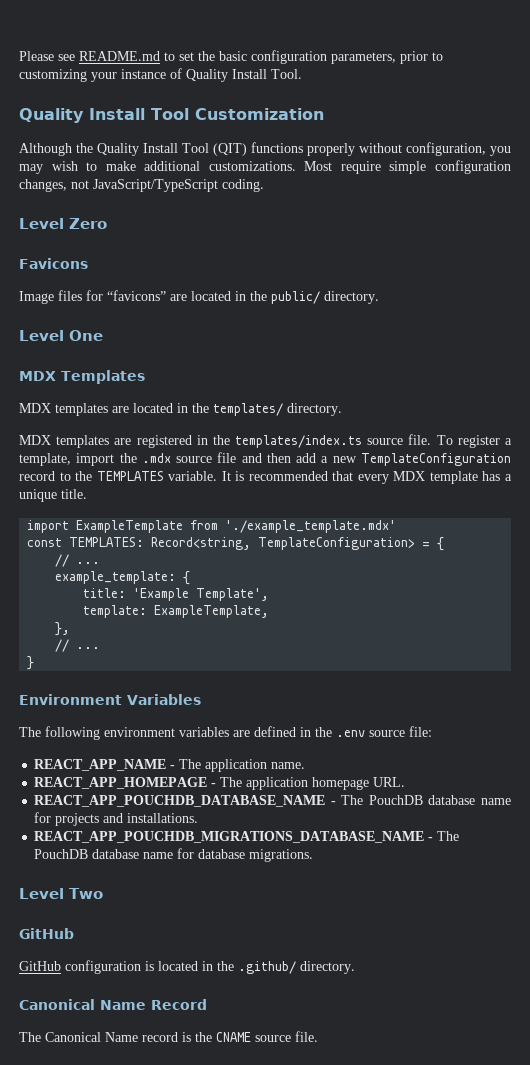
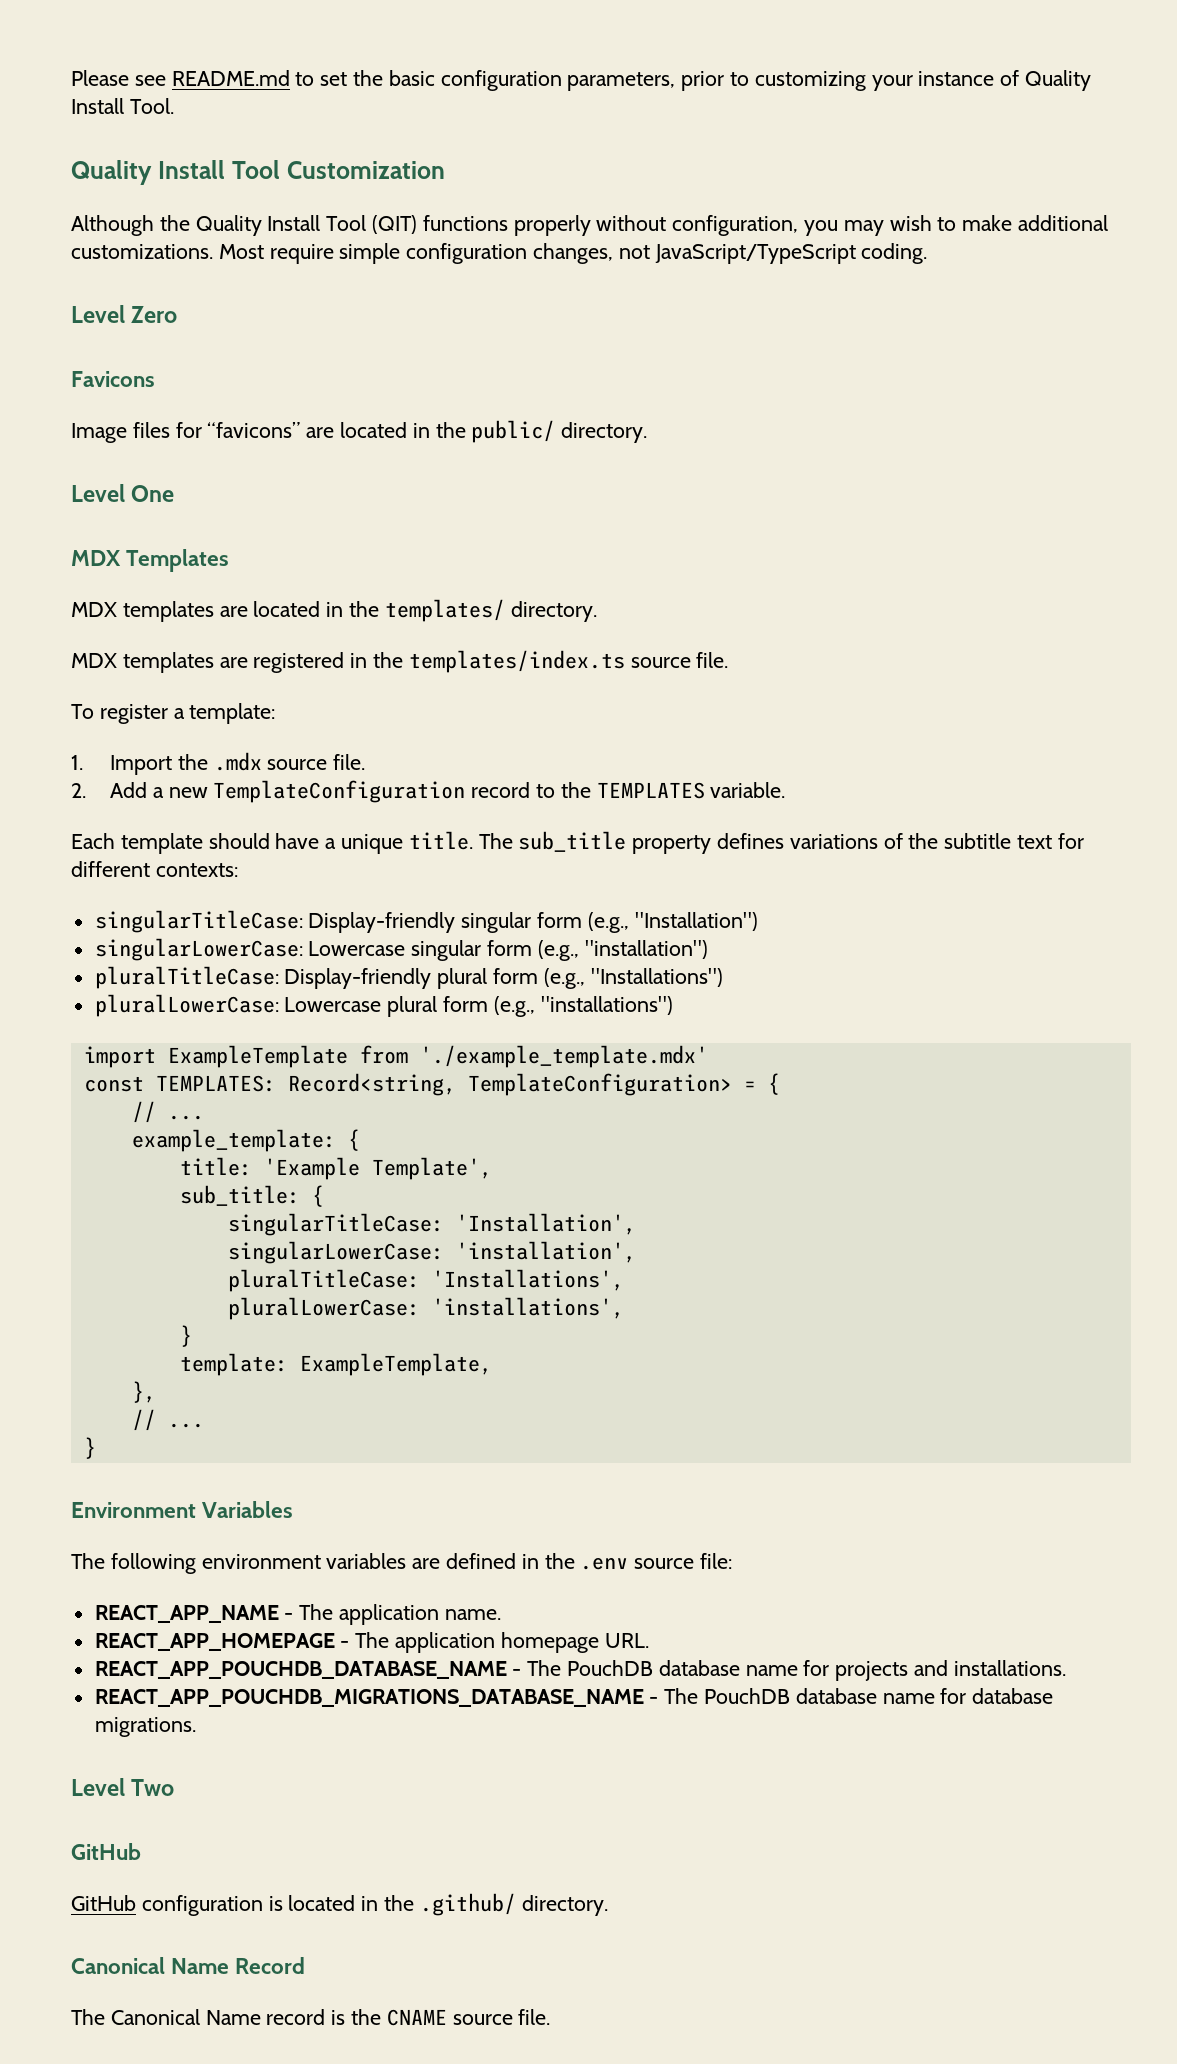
- MDX templates are registered in the templates/index.ts source file. To register a template, import the .mdx source file and then add a new TemplateConfiguration record to the TEMPLATES variable. It is recommended that every MDX template has a unique title.
+ MDX templates are registered in the templates/index.ts source file.
+ To register a template:
+ 1. Import the .mdx source file.
+ 2. Add a new TemplateConfiguration record to the TEMPLATES variable.
+ Each template should have a unique title. The sub_title property defines variations of the subtitle text for different contexts:
+ singularTitleCase: Display-friendly singular form (e.g., "Installation")
+ singularLowerCase: Lowercase singular form (e.g., "installation")
+ pluralTitleCase: Display-friendly plural form (e.g., "Installations")
+ pluralLowerCase: Lowercase plural form (e.g., "installations")
+ sub_title: {
+ singularTitleCase: 'Installation',
+ singularLowerCase: 'installation',
+ pluralTitleCase: 'Installations',
+ pluralLowerCase: 'installations',
+ }

